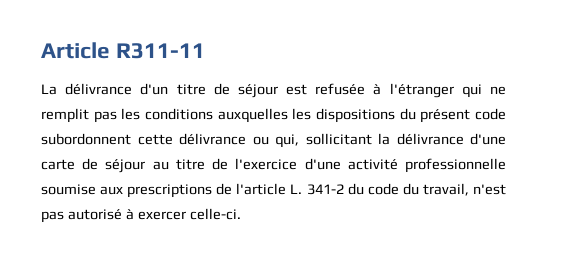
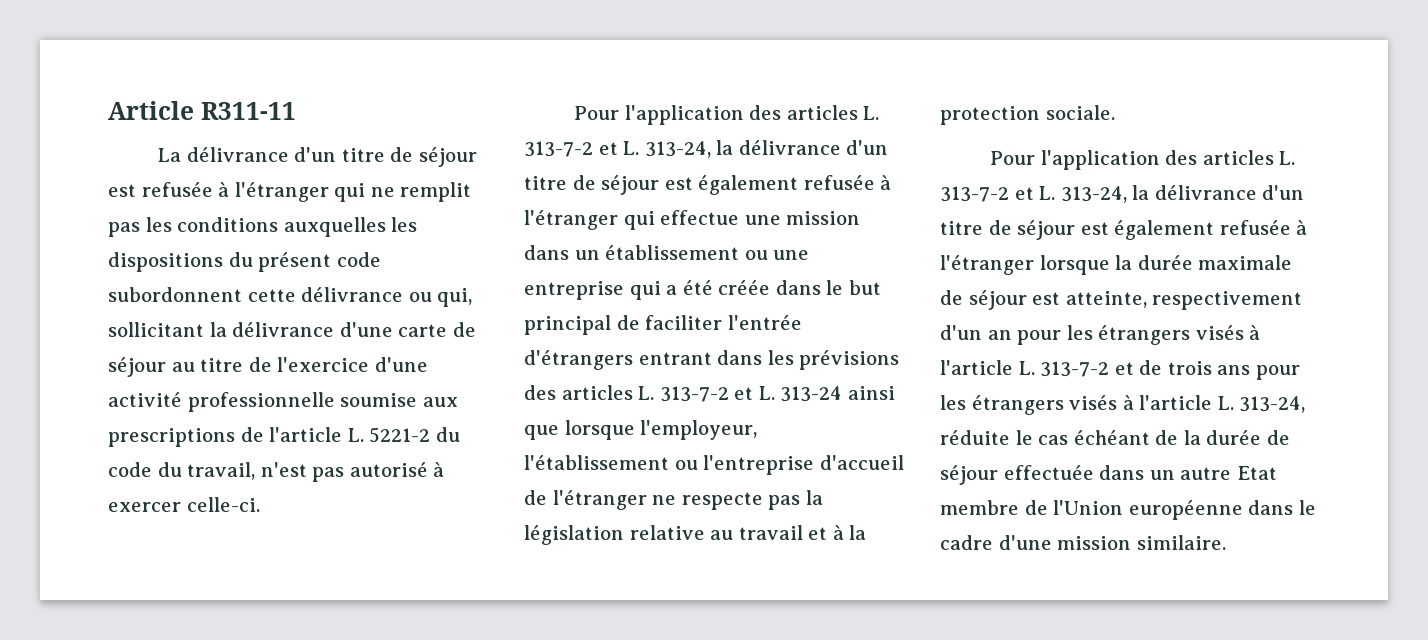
- La délivrance d'un titre de séjour est refusée à l'étranger qui ne remplit pas les conditions auxquelles les dispositions du présent code subordonnent cette délivrance ou qui, sollicitant la délivrance d'une carte de séjour au titre de l'exercice d'une activité professionnelle soumise aux prescriptions de l'article L. 341-2 du code du travail, n'est pas autorisé à exercer celle-ci.
+ La délivrance d'un titre de séjour est refusée à l'étranger qui ne remplit pas les conditions auxquelles les dispositions du présent code subordonnent cette délivrance ou qui, sollicitant la délivrance d'une carte de séjour au titre de l'exercice d'une activité professionnelle soumise aux prescriptions de l'article L. 5221-2 du code du travail, n'est pas autorisé à exercer celle-ci.
+ Pour l'application des articles L. 313-7-2 et L. 313-24, la délivrance d'un titre de séjour est également refusée à l'étranger qui effectue une mission dans un établissement ou une entreprise qui a été créée dans le but principal de faciliter l'entrée d'étrangers entrant dans les prévisions des articles L. 313-7-2 et L. 313-24 ainsi que lorsque l'employeur, l'établissement ou l'entreprise d'accueil de l'étranger ne respecte pas la législation relative au travail et à la protection sociale.
+ Pour l'application des articles L. 313-7-2 et L. 313-24, la délivrance d'un titre de séjour est également refusée à l'étranger lorsque la durée maximale de séjour est atteinte, respectivement d'un an pour les étrangers visés à l'article L. 313-7-2 et de trois ans pour les étrangers visés à l'article L. 313-24, réduite le cas échéant de la durée de séjour effectuée dans un autre Etat membre de l'Union européenne dans le cadre d'une mission similaire.

